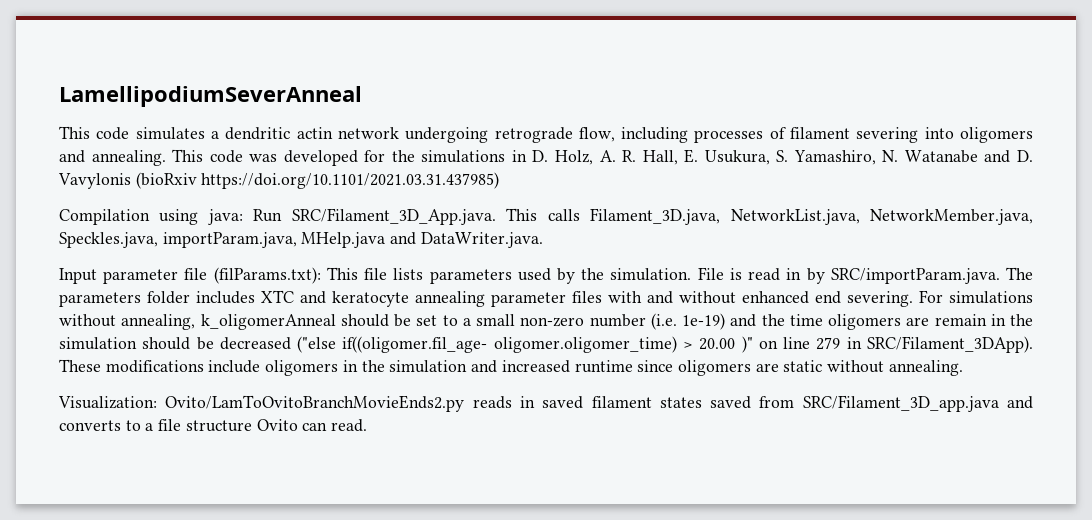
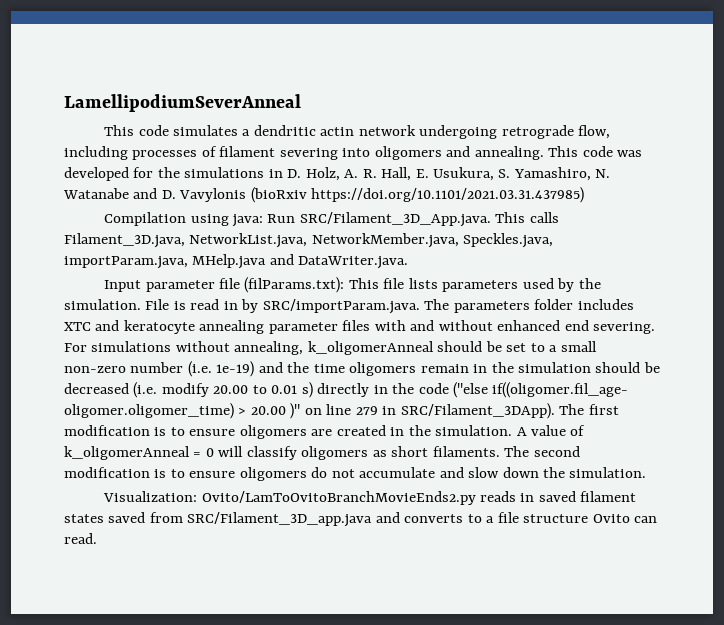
- For simulations without annealing, k_oligomerAnneal should be set to a small non-zero number (i.e. 1e-19) and the time oligomers are remain in the simulation should be decreased ("else if((oligomer.fil_age- oligomer.oligomer_time) > 20.00 )" on line 279 in SRC/Filament_3DApp).
+ For simulations without annealing, k_oligomerAnneal should be set to a small non-zero number (i.e. 1e-19) and the time oligomers remain in the simulation should be decreased (i.e. modify 20.00 to 0.01 s) directly in the code ("else if((oligomer.fil_age- oligomer.oligomer_time) > 20.00 )" on line 279 in SRC/Filament_3DApp).
- These modifications include oligomers in the simulation and increased runtime since oligomers are static without annealing.
+ The first modification is to ensure oligomers are created in the simulation. A value of k_oligomerAnneal = 0 will classify oligomers as short filaments. The second modification is to ensure oligomers do not accumulate and slow down the simulation.

